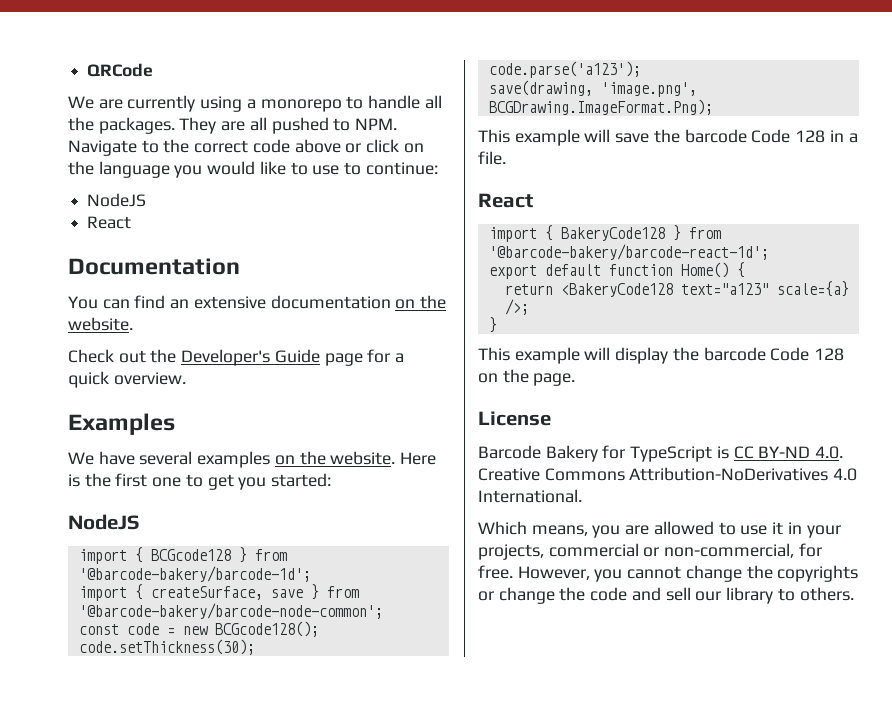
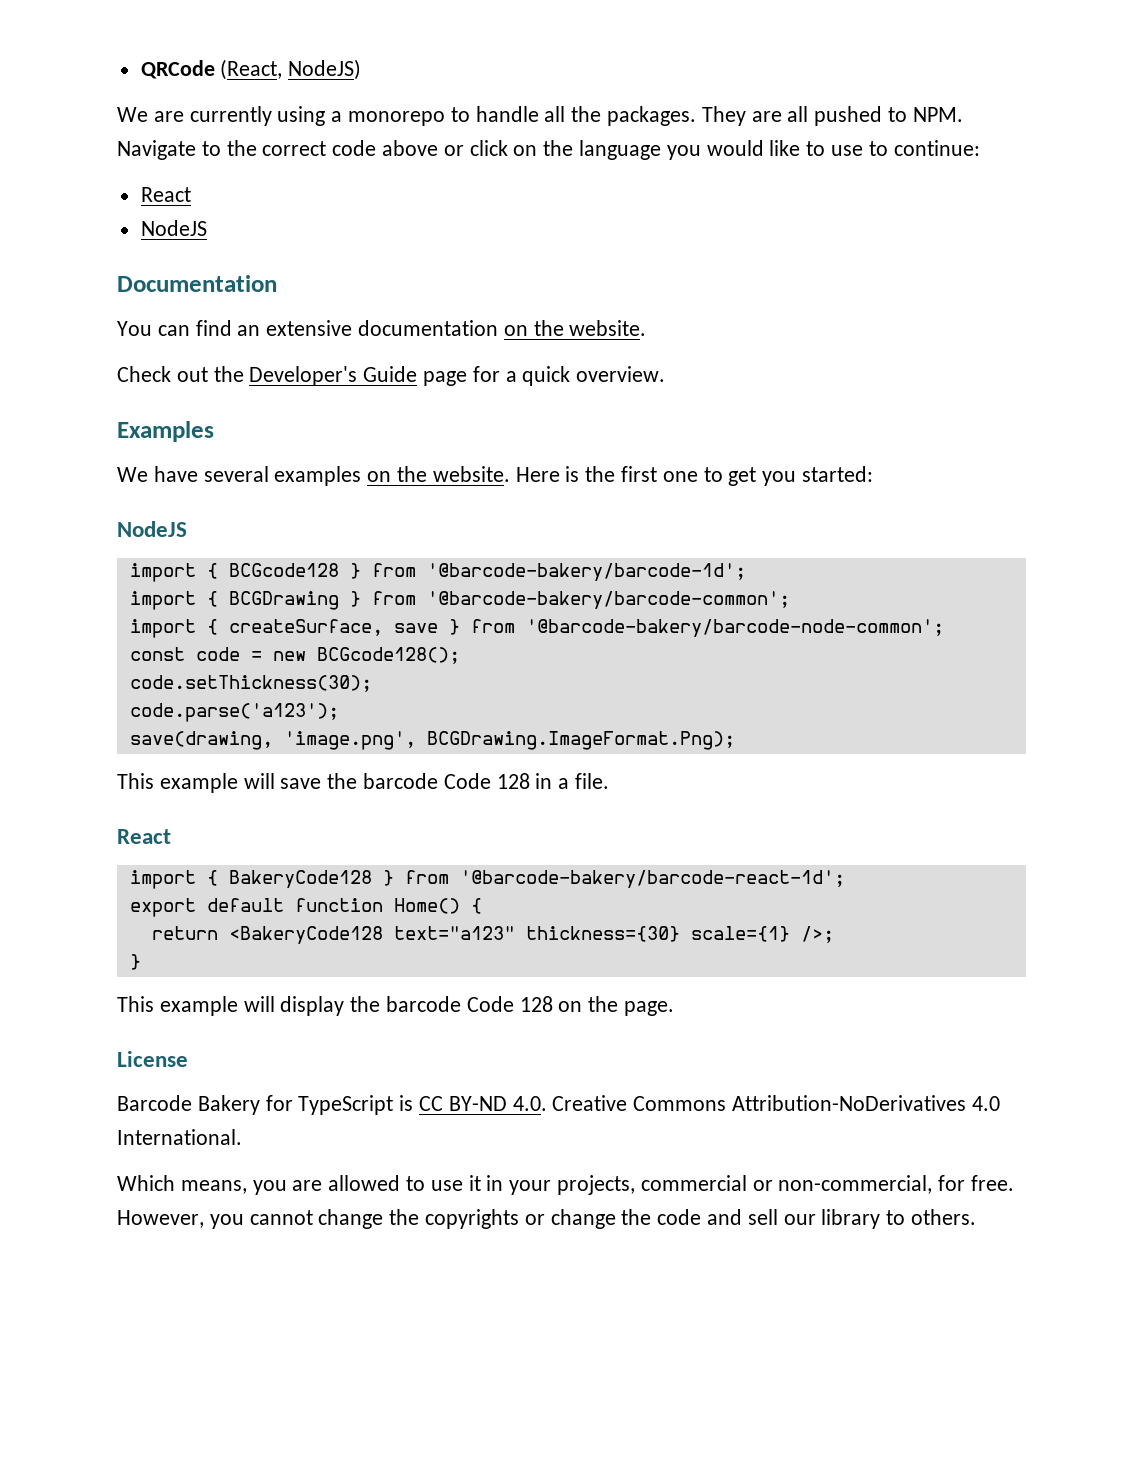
- QRCode
+ QRCode (React, NodeJS)
  They are all pushed to NPM. Navigate to the correct code above or click on the language you would like to use to continue:
+ React
  NodeJS
- React
+ import { BCGDrawing } from '@barcode-bakery/barcode-common';
- return <BakeryCode128 text="a123" scale={a} />;
+ return <BakeryCode128 text="a123" thickness={30} scale={1} />;

